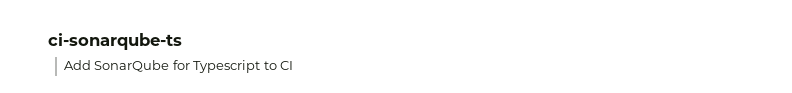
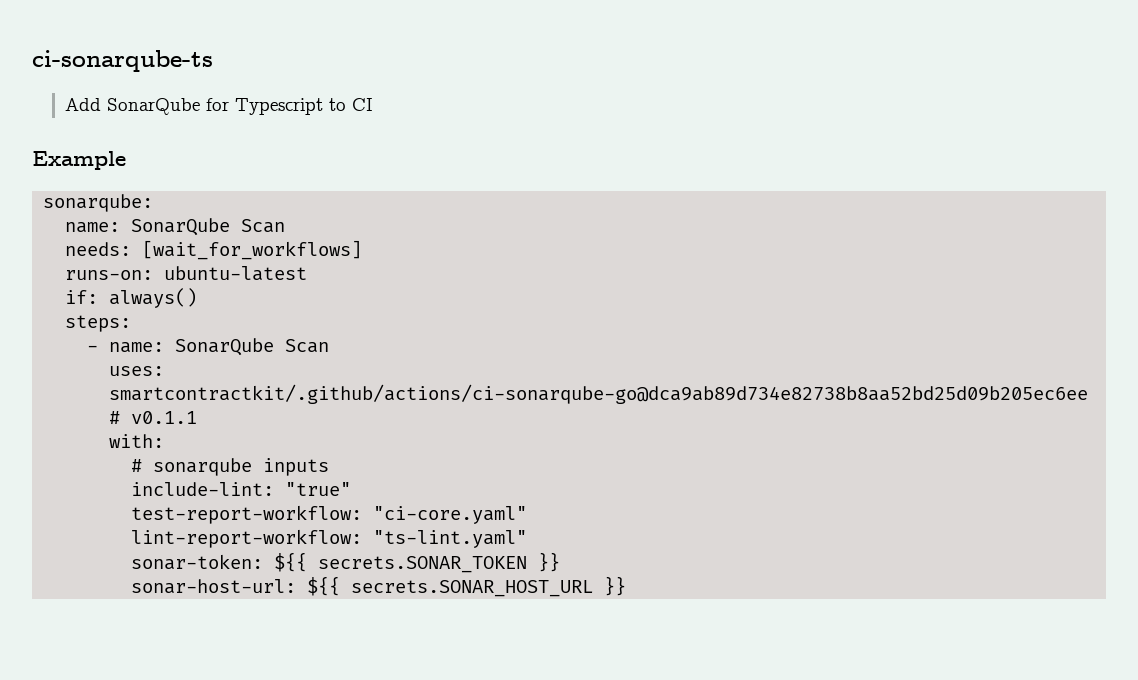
+ Example
+ sonarqube:
+ name: SonarQube Scan
+ needs: [wait_for_workflows]
+ runs-on: ubuntu-latest
+ if: always()
+ steps:
+ - name: SonarQube Scan
+ uses: smartcontractkit/.github/actions/ci-sonarqube-go@dca9ab89d734e82738b8aa52bd25d09b205ec6ee # v0.1.1
+ with:
+ # sonarqube inputs
+ include-lint: "true"
+ test-report-workflow: "ci-core.yaml"
+ lint-report-workflow: "ts-lint.yaml"
+ sonar-token: ${{ secrets.SONAR_TOKEN }}
+ sonar-host-url: ${{ secrets.SONAR_HOST_URL }}

